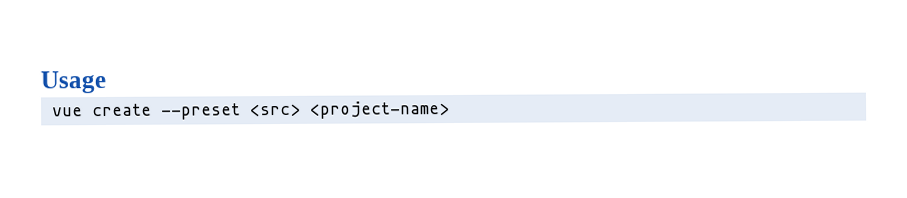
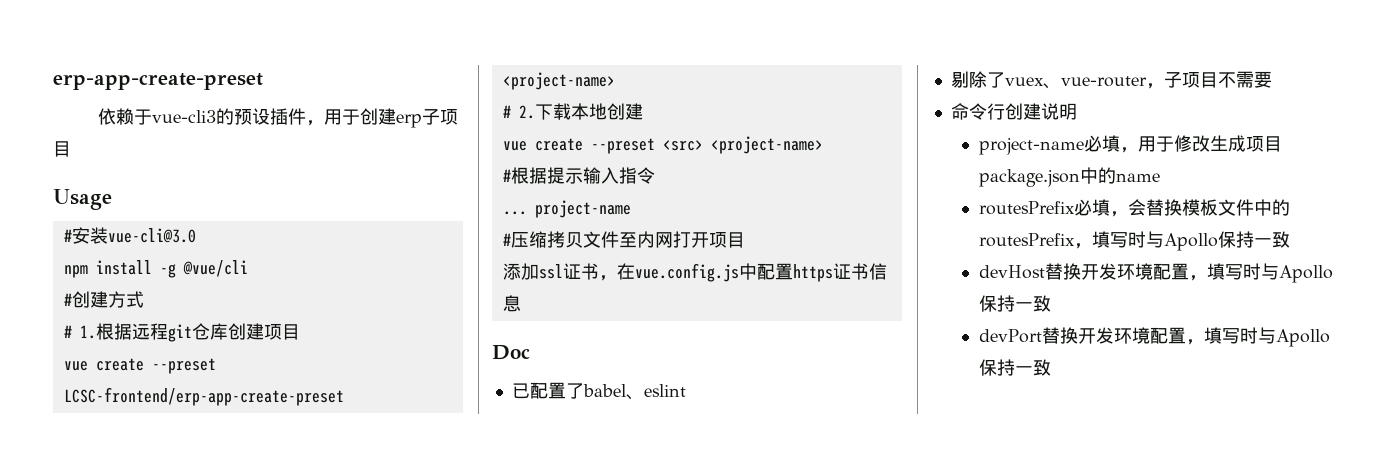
+ erp-app-create-preset
+ 依赖于vue-cli3的预设插件，用于创建erp子项目
  Usage
+ #安装vue-cli@3.0
+ npm install -g @vue/cli
+ #创建方式
+ # 1.根据远程git仓库创建项目
+ vue create --preset LCSC-frontend/erp-app-create-preset <project-name>
+ # 2.下载本地创建
+ #根据提示输入指令
+ ... project-name
+ #压缩拷贝文件至内网打开项目
+ 添加ssl证书，在vue.config.js中配置https证书信息
+ Doc
+ 已配置了babel、eslint
+ 剔除了vuex、vue-router，子项目不需要
+ 命令行创建说明
+ project-name必填，用于修改生成项目package.json中的name
+ routesPrefix必填，会替换模板文件中的routesPrefix，填写时与Apollo保持一致
+ devHost替换开发环境配置，填写时与Apollo保持一致
+ devPort替换开发环境配置，填写时与Apollo保持一致

